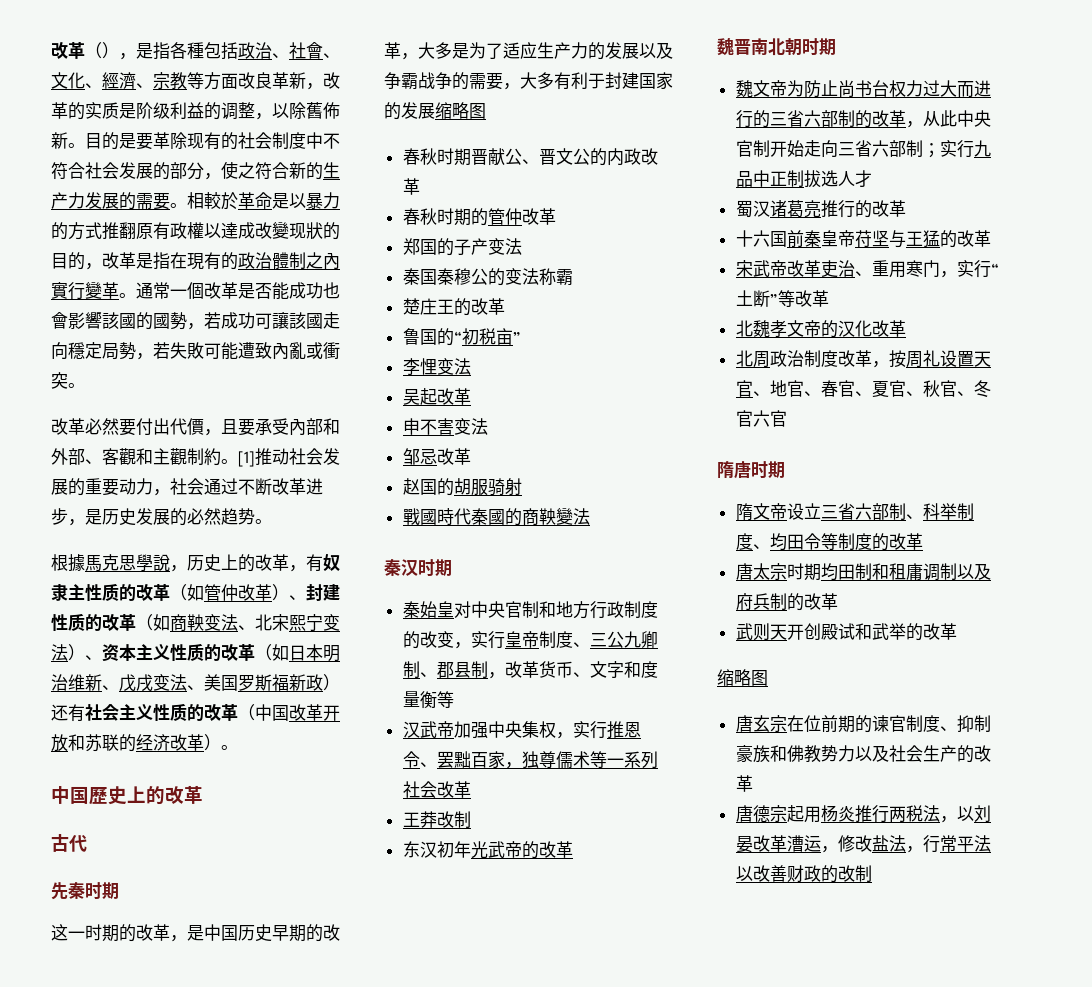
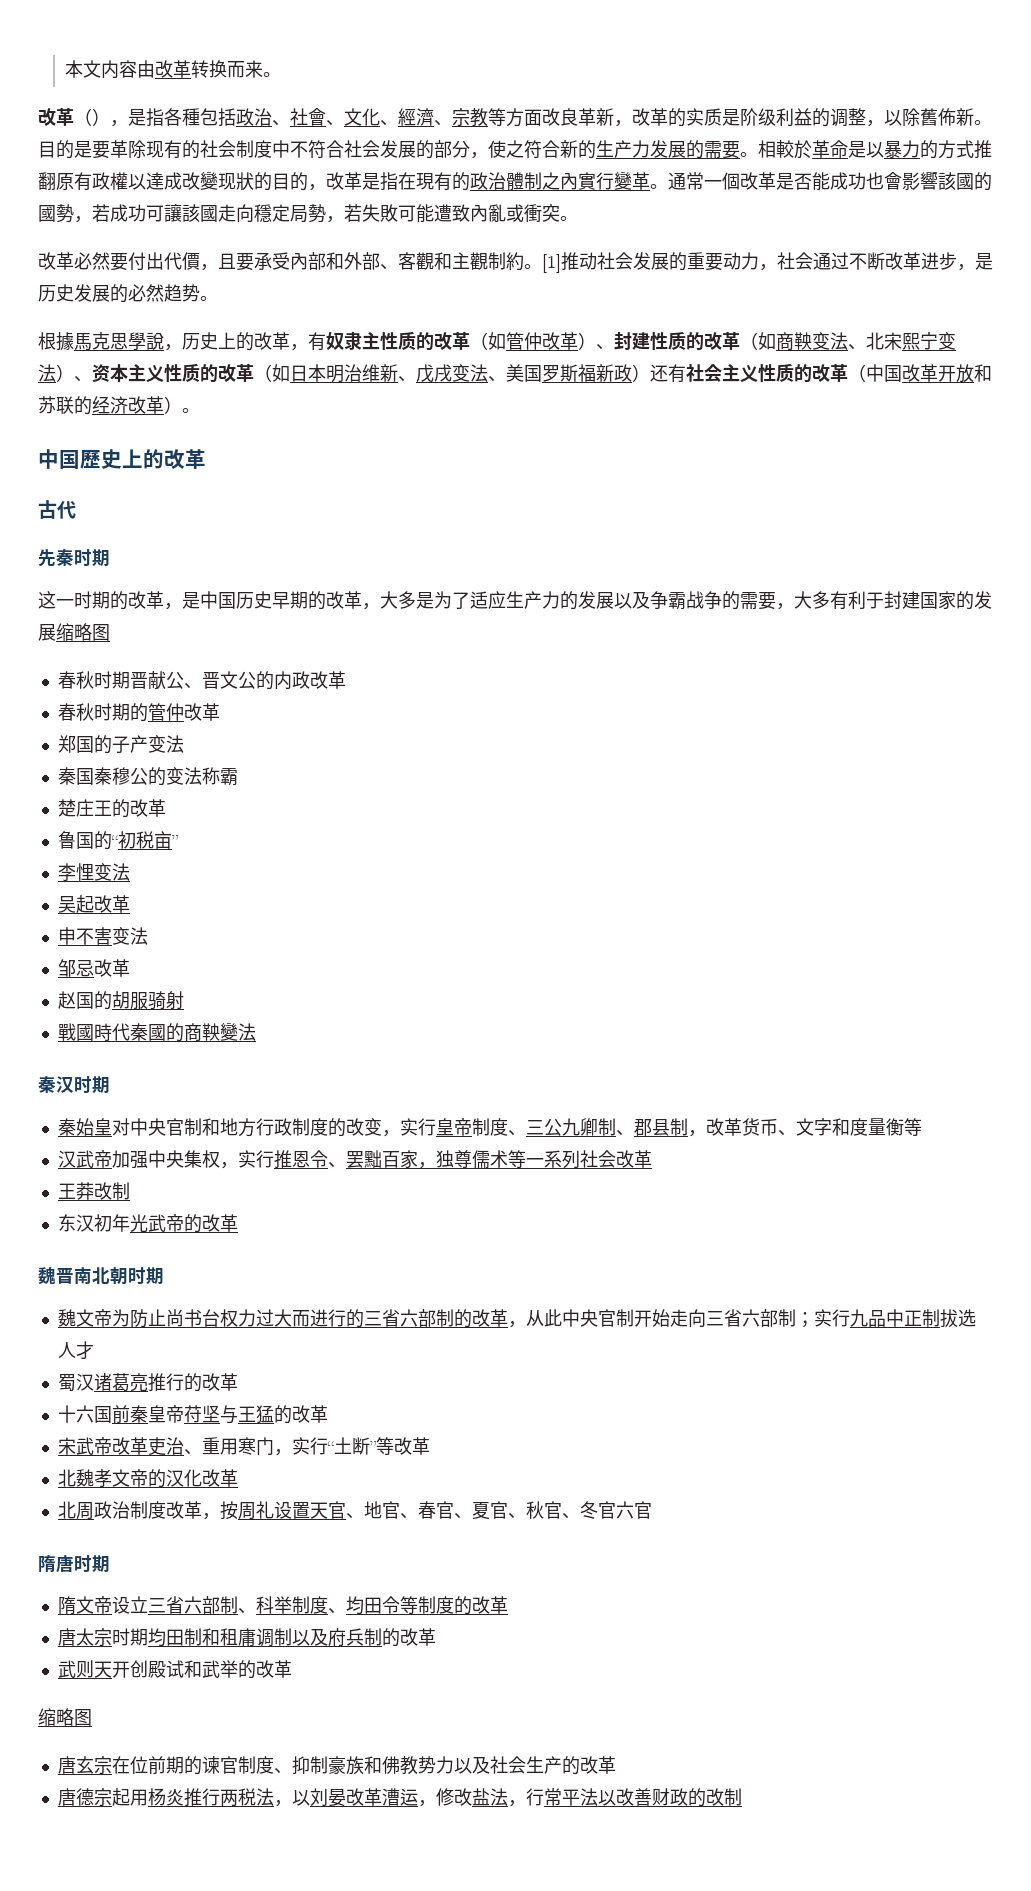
+ 本文内容由改革转换而来。

